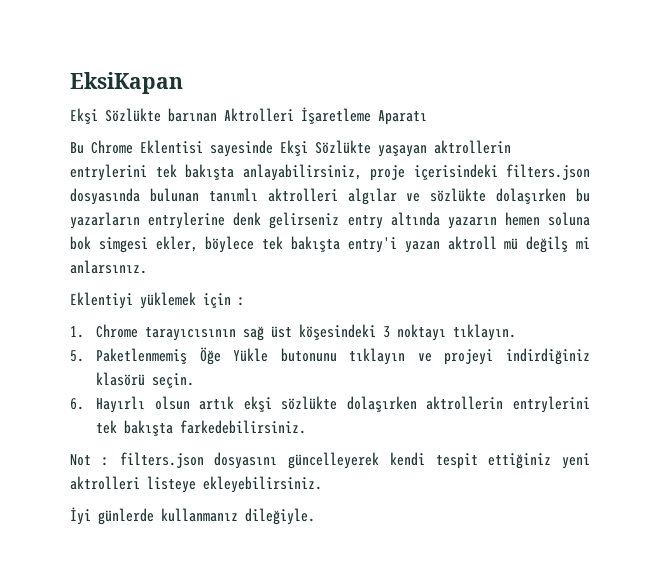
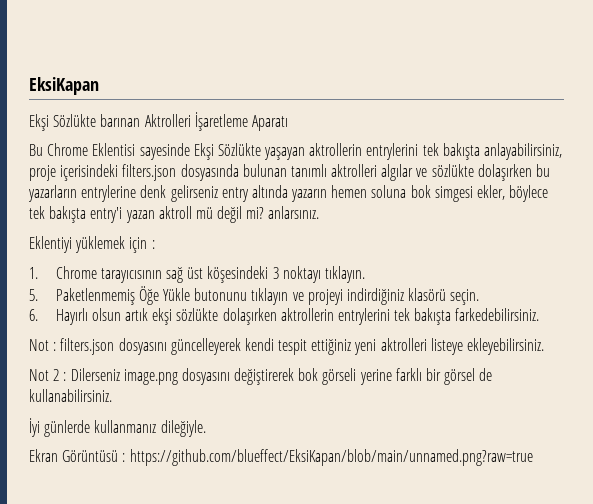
- Bu Chrome Eklentisi sayesinde Ekşi Sözlükte yaşayan aktrollerin entrylerini tek bakışta anlayabilirsiniz, proje içerisindeki filters.json dosyasında bulunan tanımlı aktrolleri algılar ve sözlükte dolaşırken bu yazarların entrylerine denk gelirseniz entry altında yazarın hemen soluna bok simgesi ekler, böylece tek bakışta entry'i yazan aktroll mü değilş mi anlarsınız.
+ Bu Chrome Eklentisi sayesinde Ekşi Sözlükte yaşayan aktrollerin entrylerini tek bakışta anlayabilirsiniz, proje içerisindeki filters.json dosyasında bulunan tanımlı aktrolleri algılar ve sözlükte dolaşırken bu yazarların entrylerine denk gelirseniz entry altında yazarın hemen soluna bok simgesi ekler, böylece tek bakışta entry'i yazan aktroll mü değil mi? anlarsınız.
+ Not 2 : Dilerseniz image.png dosyasını değiştirerek bok görseli yerine farklı bir görsel de kullanabilirsiniz.
+ Ekran Görüntüsü : https://github.com/blueffect/EksiKapan/blob/main/unnamed.png?raw=true

